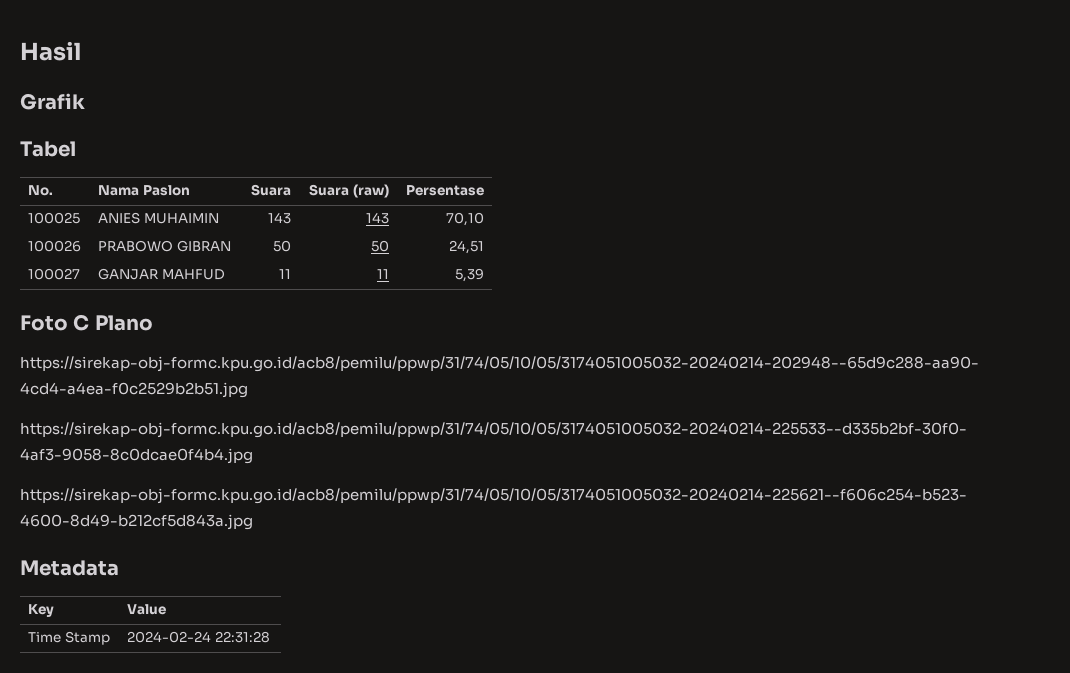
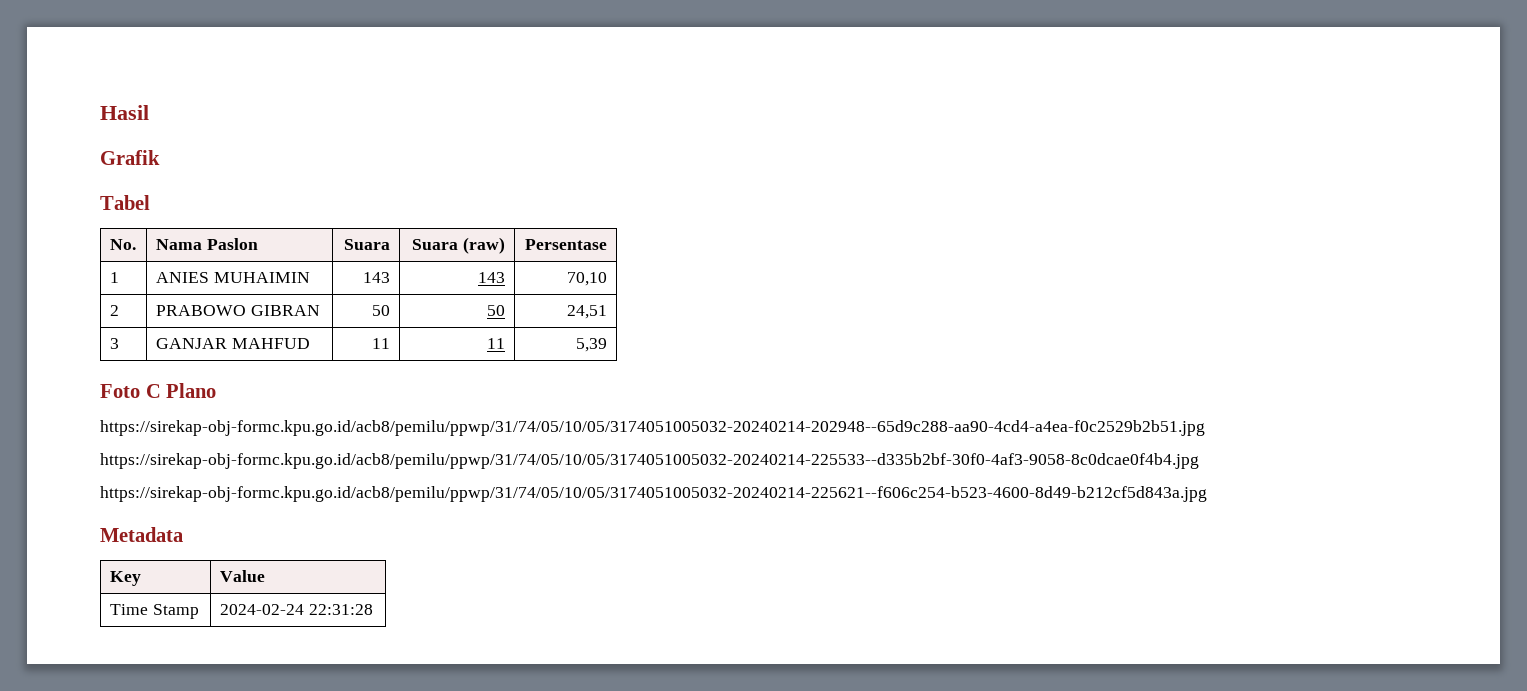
- 100025 | ANIES MUHAIMIN | 143 | 143 | 70,10
+ 1 | ANIES MUHAIMIN | 143 | 143 | 70,10
- 100026 | PRABOWO GIBRAN | 50 | 50 | 24,51
+ 2 | PRABOWO GIBRAN | 50 | 50 | 24,51
- 100027 | GANJAR MAHFUD | 11 | 11 | 5,39
+ 3 | GANJAR MAHFUD | 11 | 11 | 5,39

